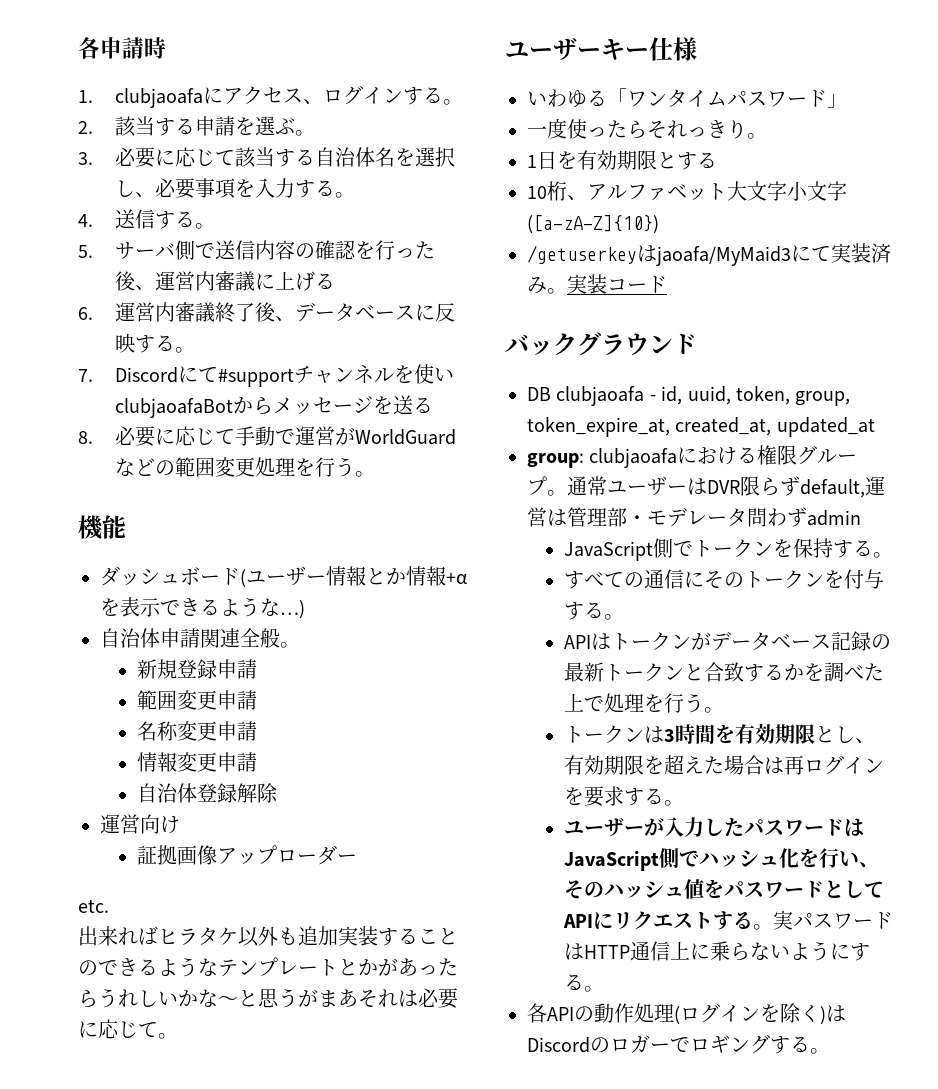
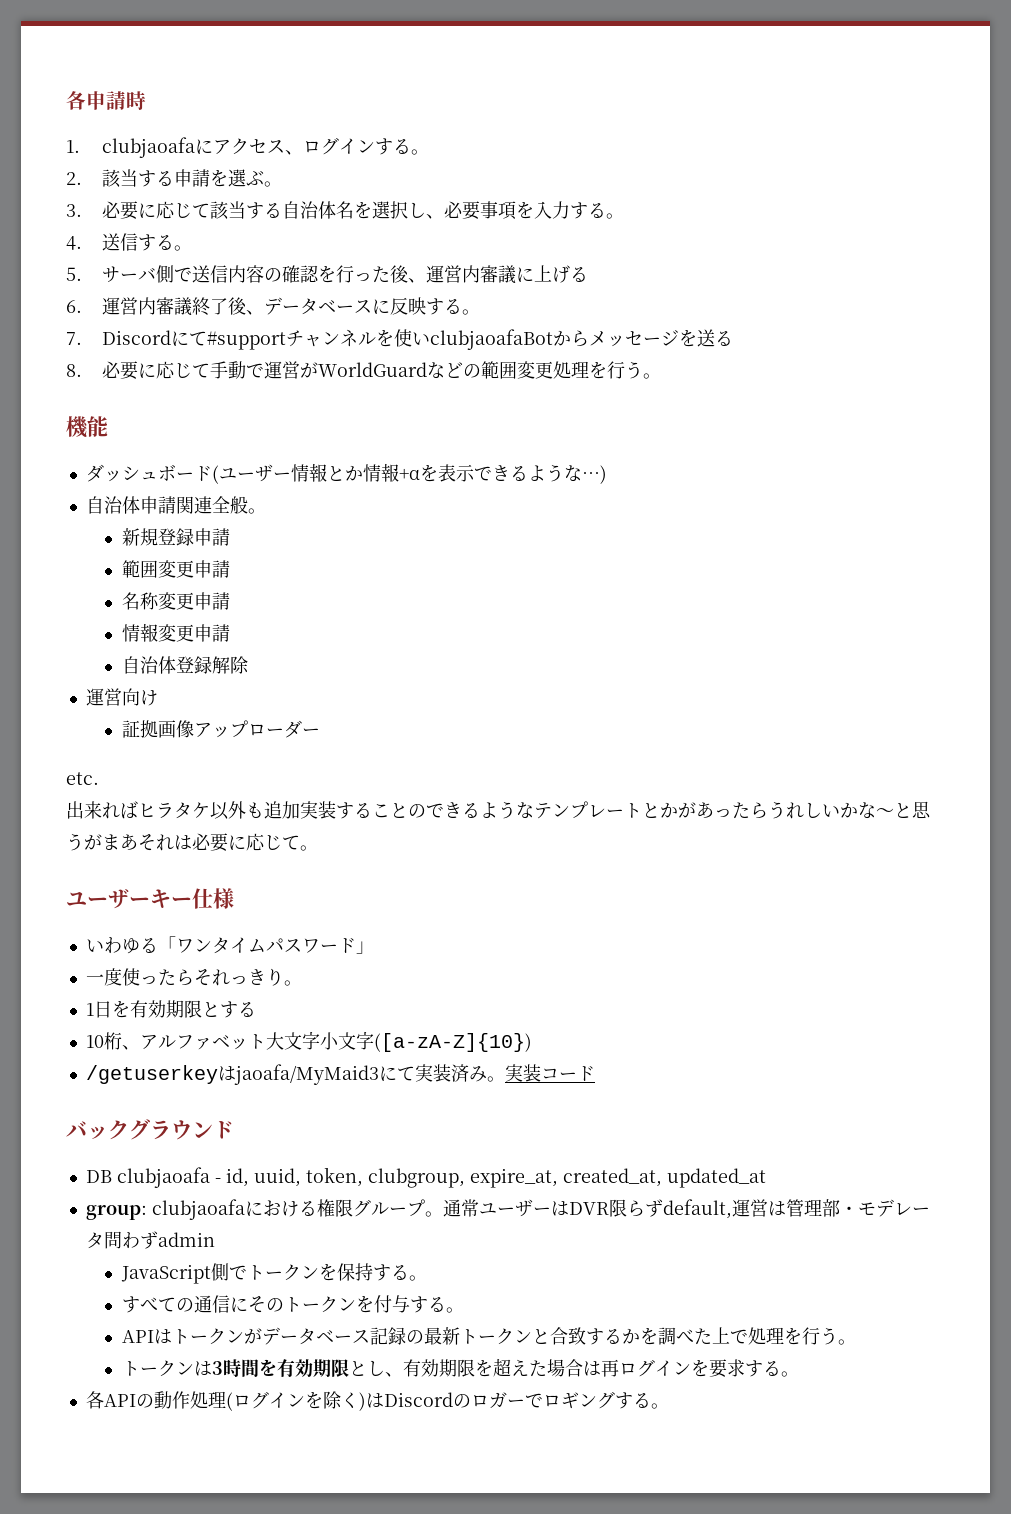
- DB clubjaoafa - id, uuid, token, group, token_expire_at, created_at, updated_at
+ DB clubjaoafa - id, uuid, token, clubgroup, expire_at, created_at, updated_at
- ユーザーが入力したパスワードはJavaScript側でハッシュ化を行い、そのハッシュ値をパスワードとしてAPIにリクエストする。実パスワードはHTTP通信上に乗らないようにする。

